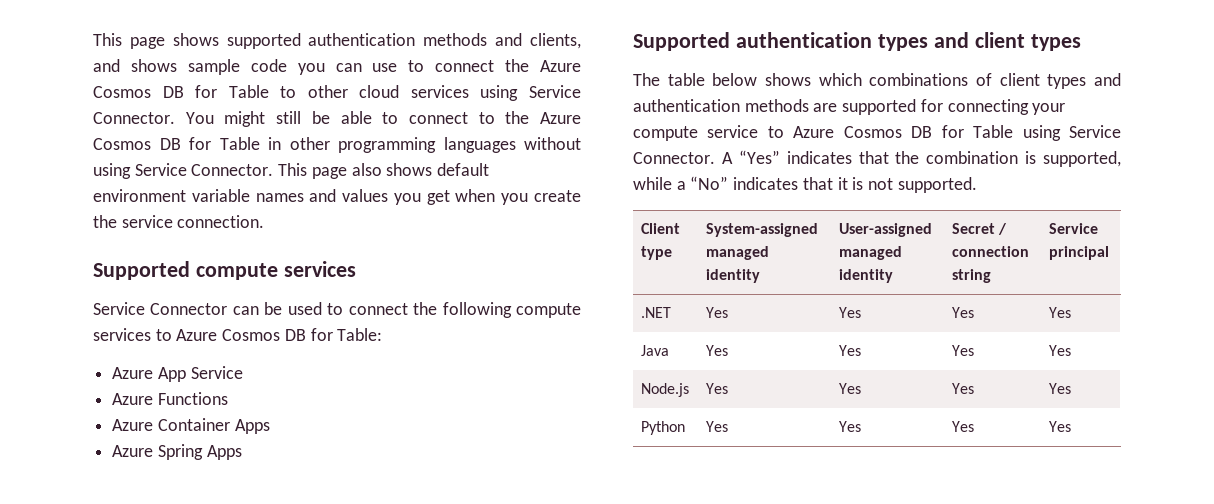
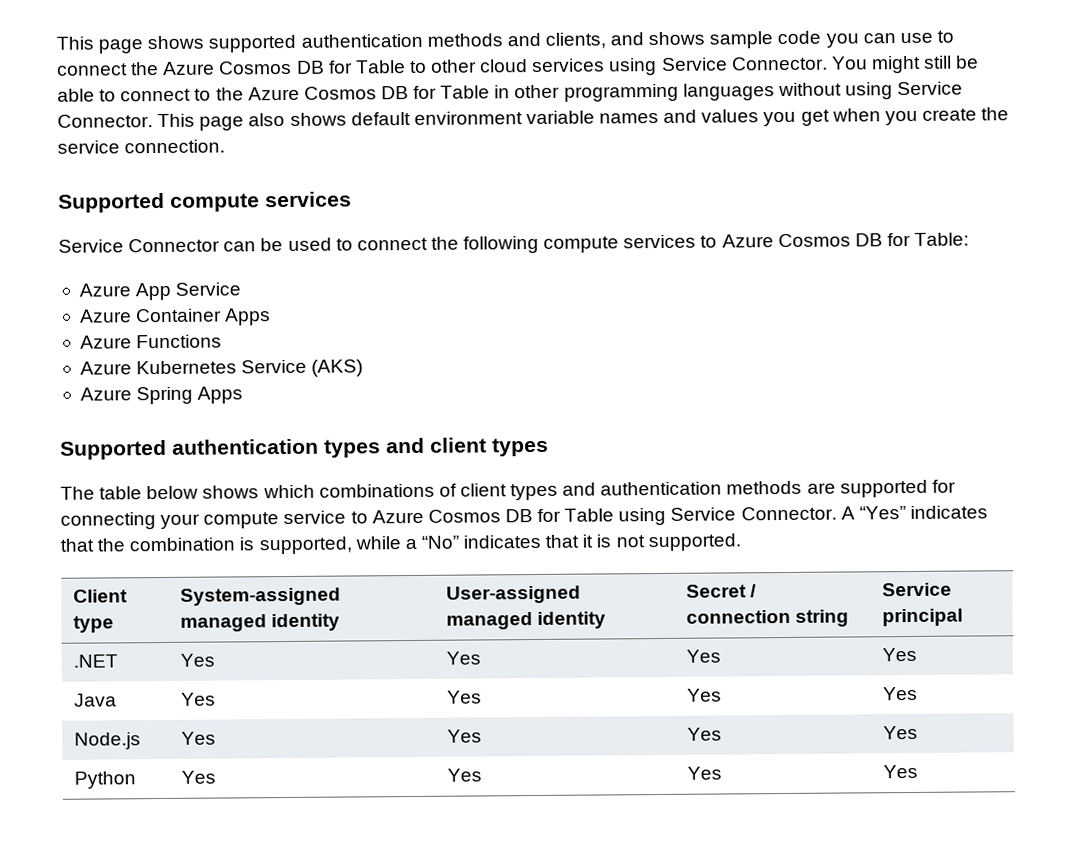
+ Azure Container Apps
- Azure Container Apps
+ Azure Kubernetes Service (AKS)

